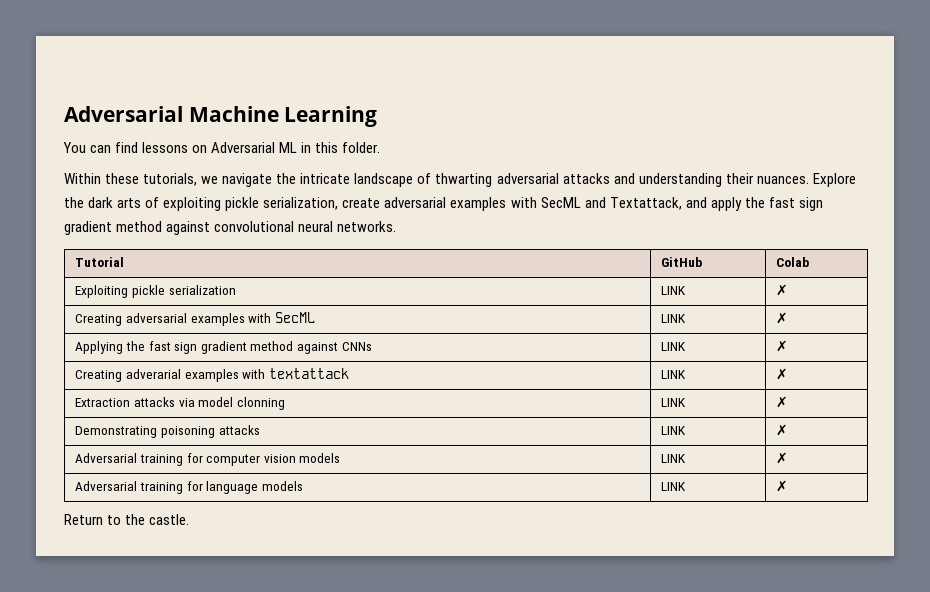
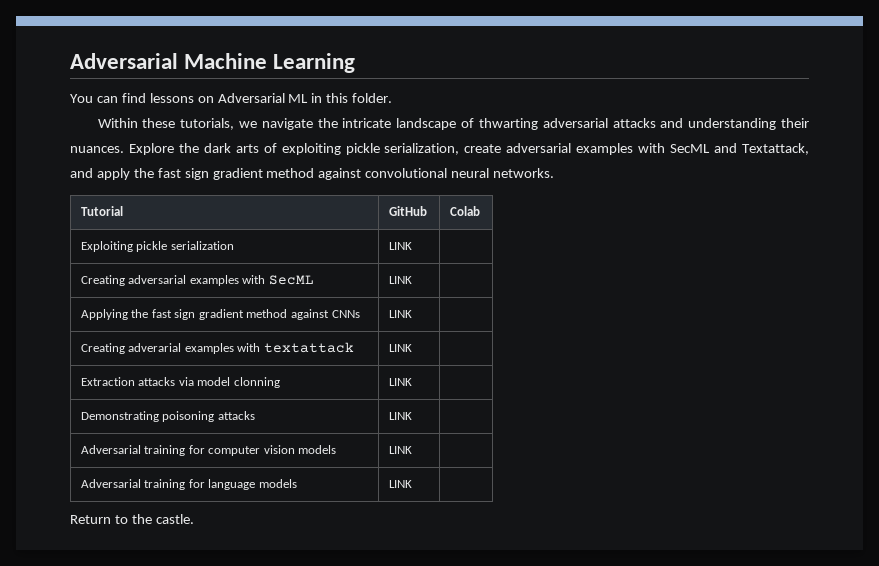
- Exploiting pickle serialization | LINK | ✗
+ Exploiting pickle serialization | LINK |
- Creating adversarial examples with SecML | LINK | ✗
+ Creating adversarial examples with SecML | LINK |
- Applying the fast sign gradient method against CNNs | LINK | ✗
+ Applying the fast sign gradient method against CNNs | LINK |
- Creating adverarial examples with textattack | LINK | ✗
+ Creating adverarial examples with textattack | LINK |
- Extraction attacks via model clonning | LINK | ✗
+ Extraction attacks via model clonning | LINK |
- Demonstrating poisoning attacks | LINK | ✗
+ Demonstrating poisoning attacks | LINK |
- Adversarial training for computer vision models | LINK | ✗
+ Adversarial training for computer vision models | LINK |
- Adversarial training for language models | LINK | ✗
+ Adversarial training for language models | LINK |

